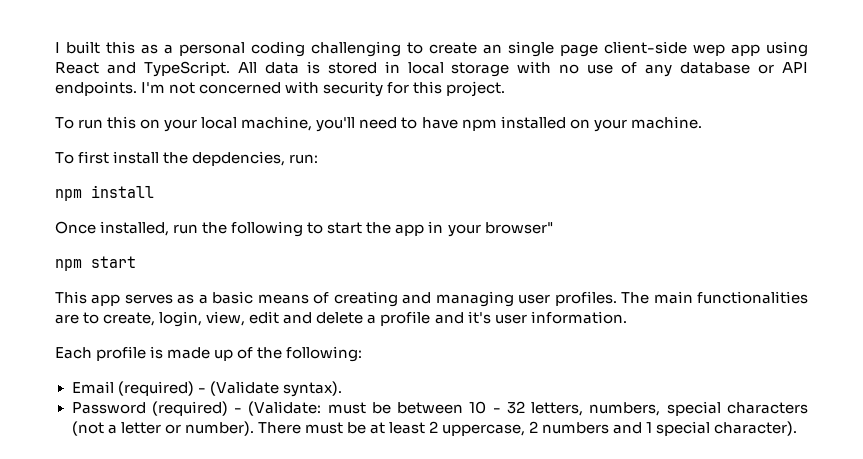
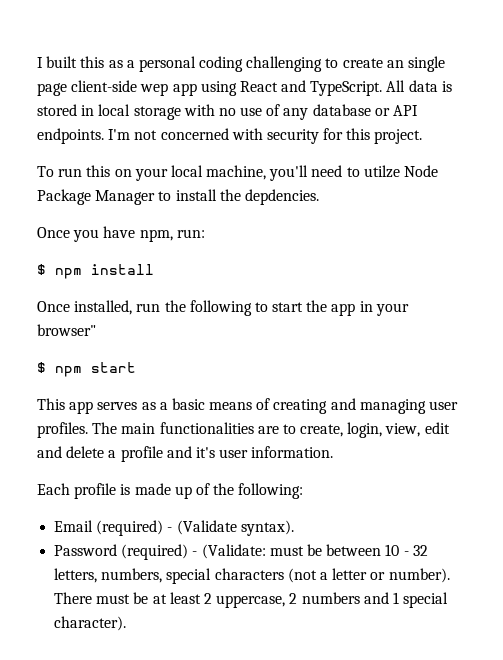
- To run this on your local machine, you'll need to have npm installed on your machine.
- To first install the depdencies, run:
+ To run this on your local machine, you'll need to utilze Node Package Manager to install the depdencies.
+ Once you have npm, run:
- npm install
+ $ npm install
- npm start
+ $ npm start

